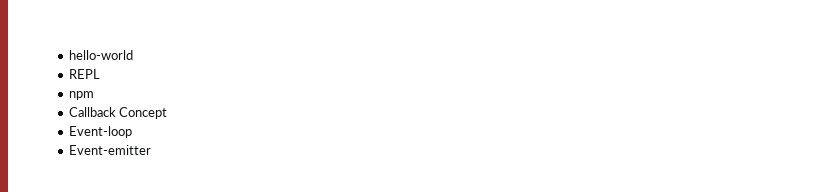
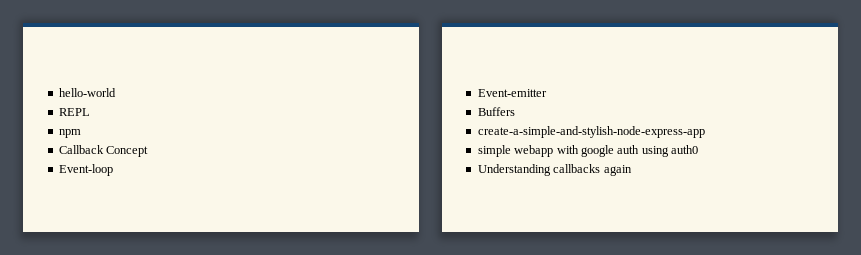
+ Buffers
+ create-a-simple-and-stylish-node-express-app
+ simple webapp with google auth using auth0
+ Understanding callbacks again

